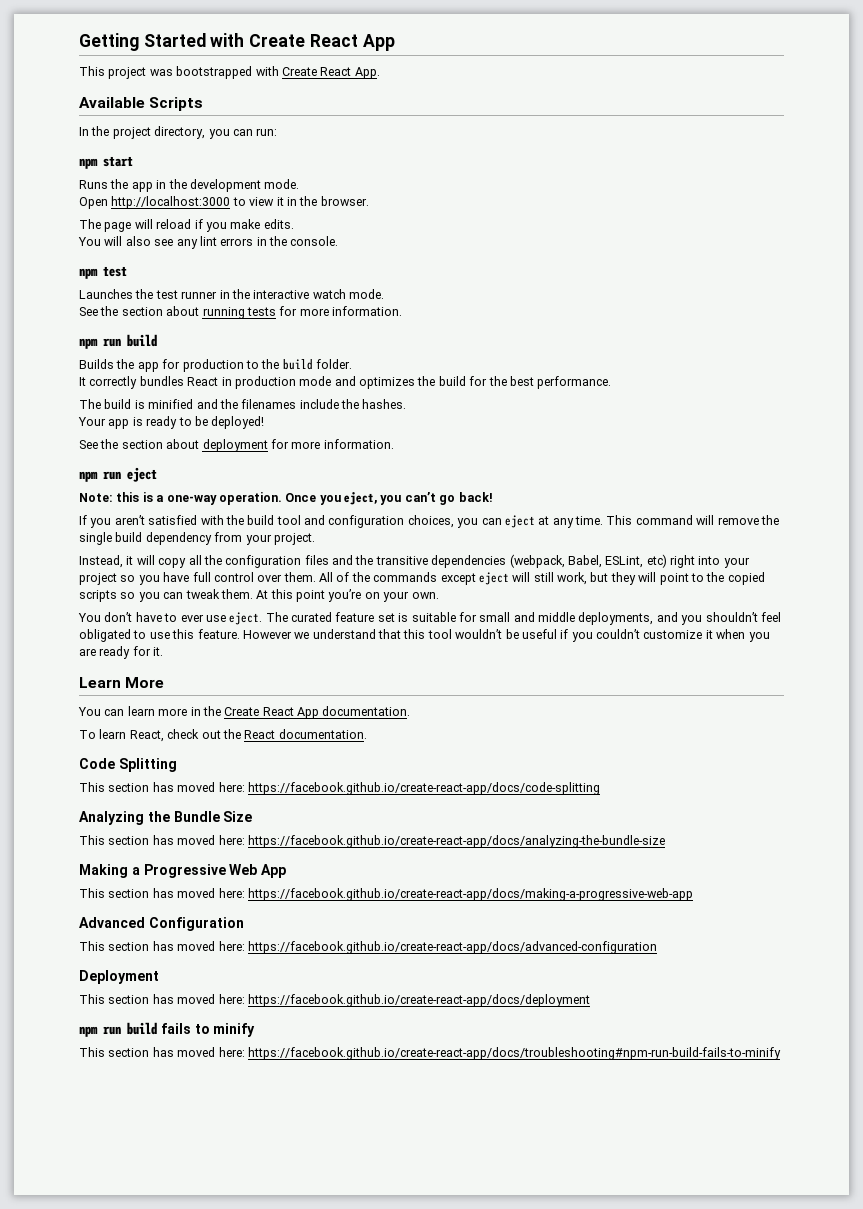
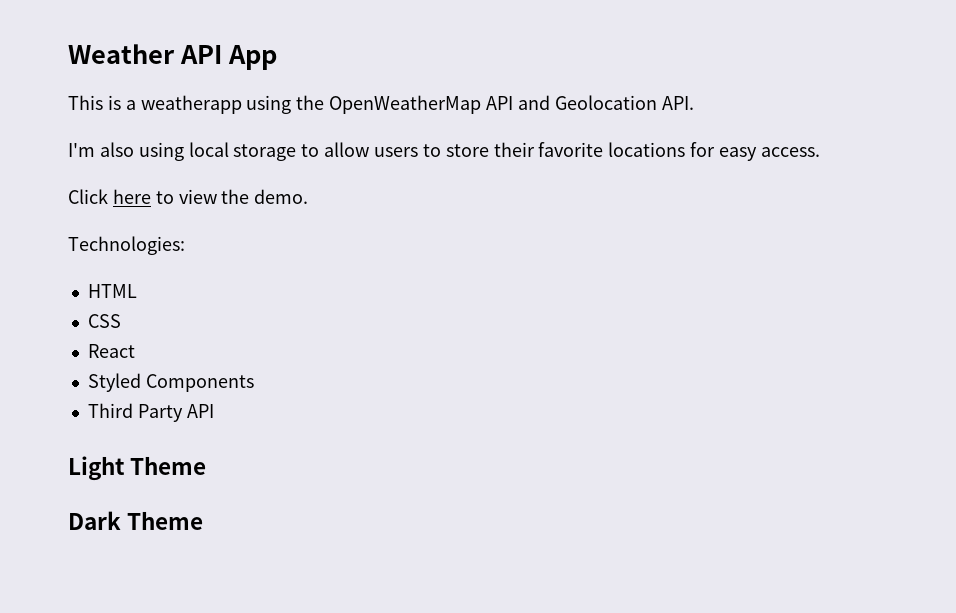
- Getting Started with Create React App
- This project was bootstrapped with Create React App.
- Available Scripts
- In the project directory, you can run:
- npm start
- Runs the app in the development mode.
- Open http://localhost:3000 to view it in the browser.
- The page will reload if you make edits.
- You will also see any lint errors in the console.
- npm test
- Launches the test runner in the interactive watch mode.
- See the section about running tests for more information.
- npm run build
- Builds the app for production to the build folder.
- It correctly bundles React in production mode and optimizes the build for the best performance.
- The build is minified and the filenames include the hashes.
- Your app is ready to be deployed!
- See the section about deployment for more information.
- npm run eject
- Note: this is a one-way operation. Once you eject, you can’t go back!
- If you aren’t satisfied with the build tool and configuration choices, you can eject at any time. This command will remove the single build dependency from your project.
- Instead, it will copy all the configuration files and the transitive dependencies (webpack, Babel, ESLint, etc) right into your project so you have full control over them. All of the commands except eject will still work, but they will point to the copied scripts so you can tweak them. At this point you’re on your own.
- You don’t have to ever use eject. The curated feature set is suitable for small and middle deployments, and you shouldn’t feel obligated to use this feature. However we understand that this tool wouldn’t be useful if you couldn’t customize it when you are ready for it.
- Learn More
- You can learn more in the Create React App documentation.
- To learn React, check out the React documentation.
- Code Splitting
- This section has moved here: https://facebook.github.io/create-react-app/docs/code-splitting
- Analyzing the Bundle Size
- This section has moved here: https://facebook.github.io/create-react-app/docs/analyzing-the-bundle-size
- Making a Progressive Web App
- This section has moved here: https://facebook.github.io/create-react-app/docs/making-a-progressive-web-app
- Advanced Configuration
- This section has moved here: https://facebook.github.io/create-react-app/docs/advanced-configuration
- Deployment
- This section has moved here: https://facebook.github.io/create-react-app/docs/deployment
- npm run build fails to minify
- This section has moved here: https://facebook.github.io/create-react-app/docs/troubleshooting#npm-run-build-fails-to-minify
+ Weather API App
+ This is a weatherapp using the OpenWeatherMap API and Geolocation API.
+ I'm also using local storage to allow users to store their favorite locations for easy access.
+ Click here to view the demo.
+ Technologies:
+ HTML
+ CSS
+ React
+ Styled Components
+ Third Party API
+ Light Theme
+ Dark Theme

